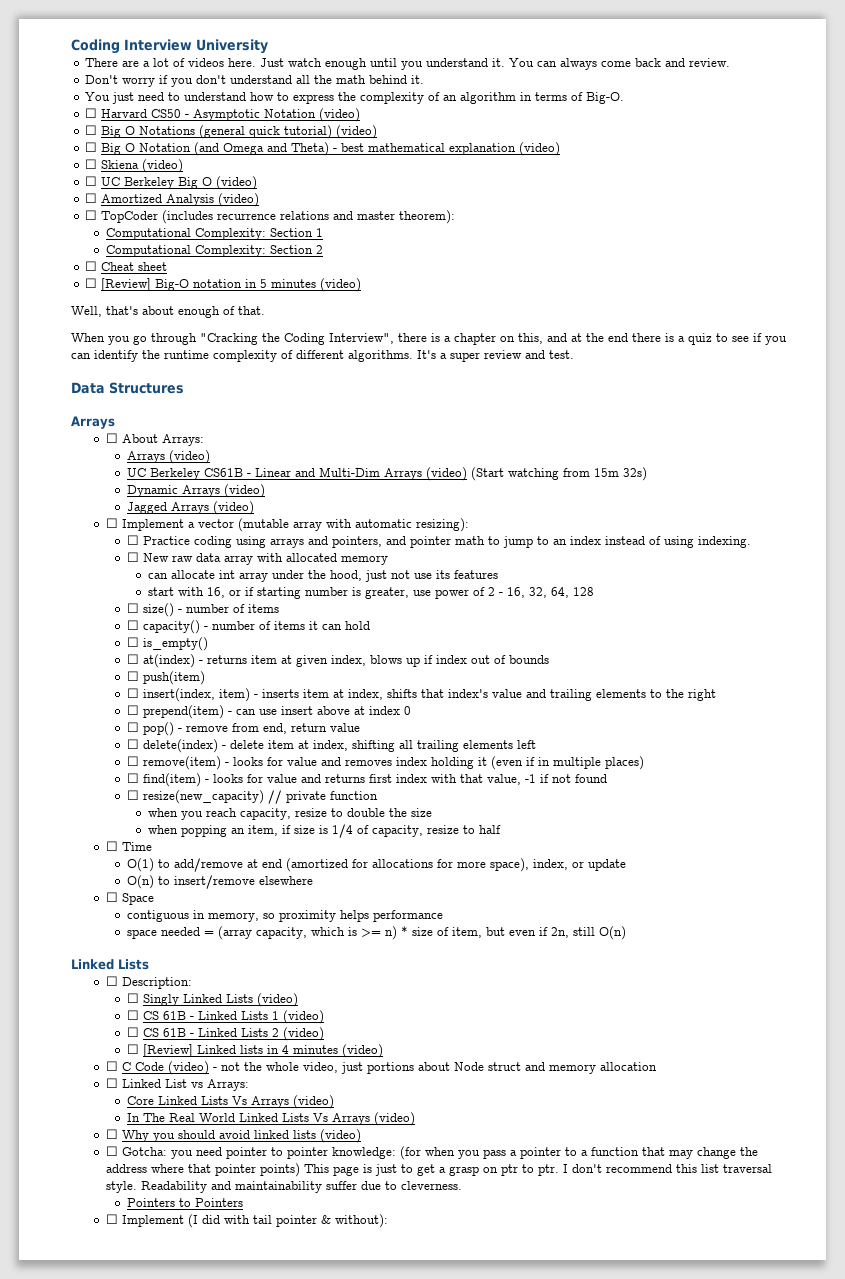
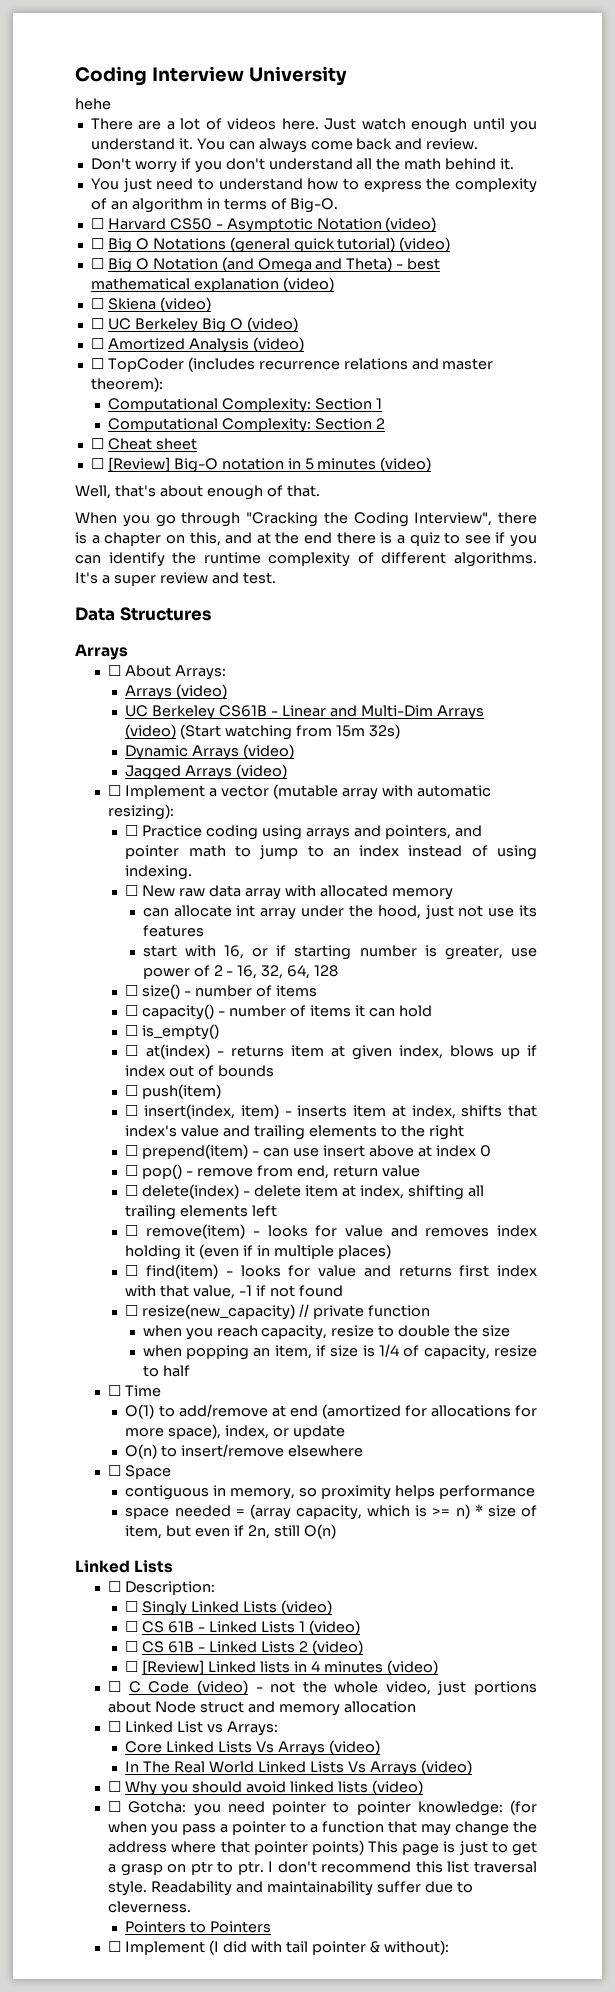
+ hehe

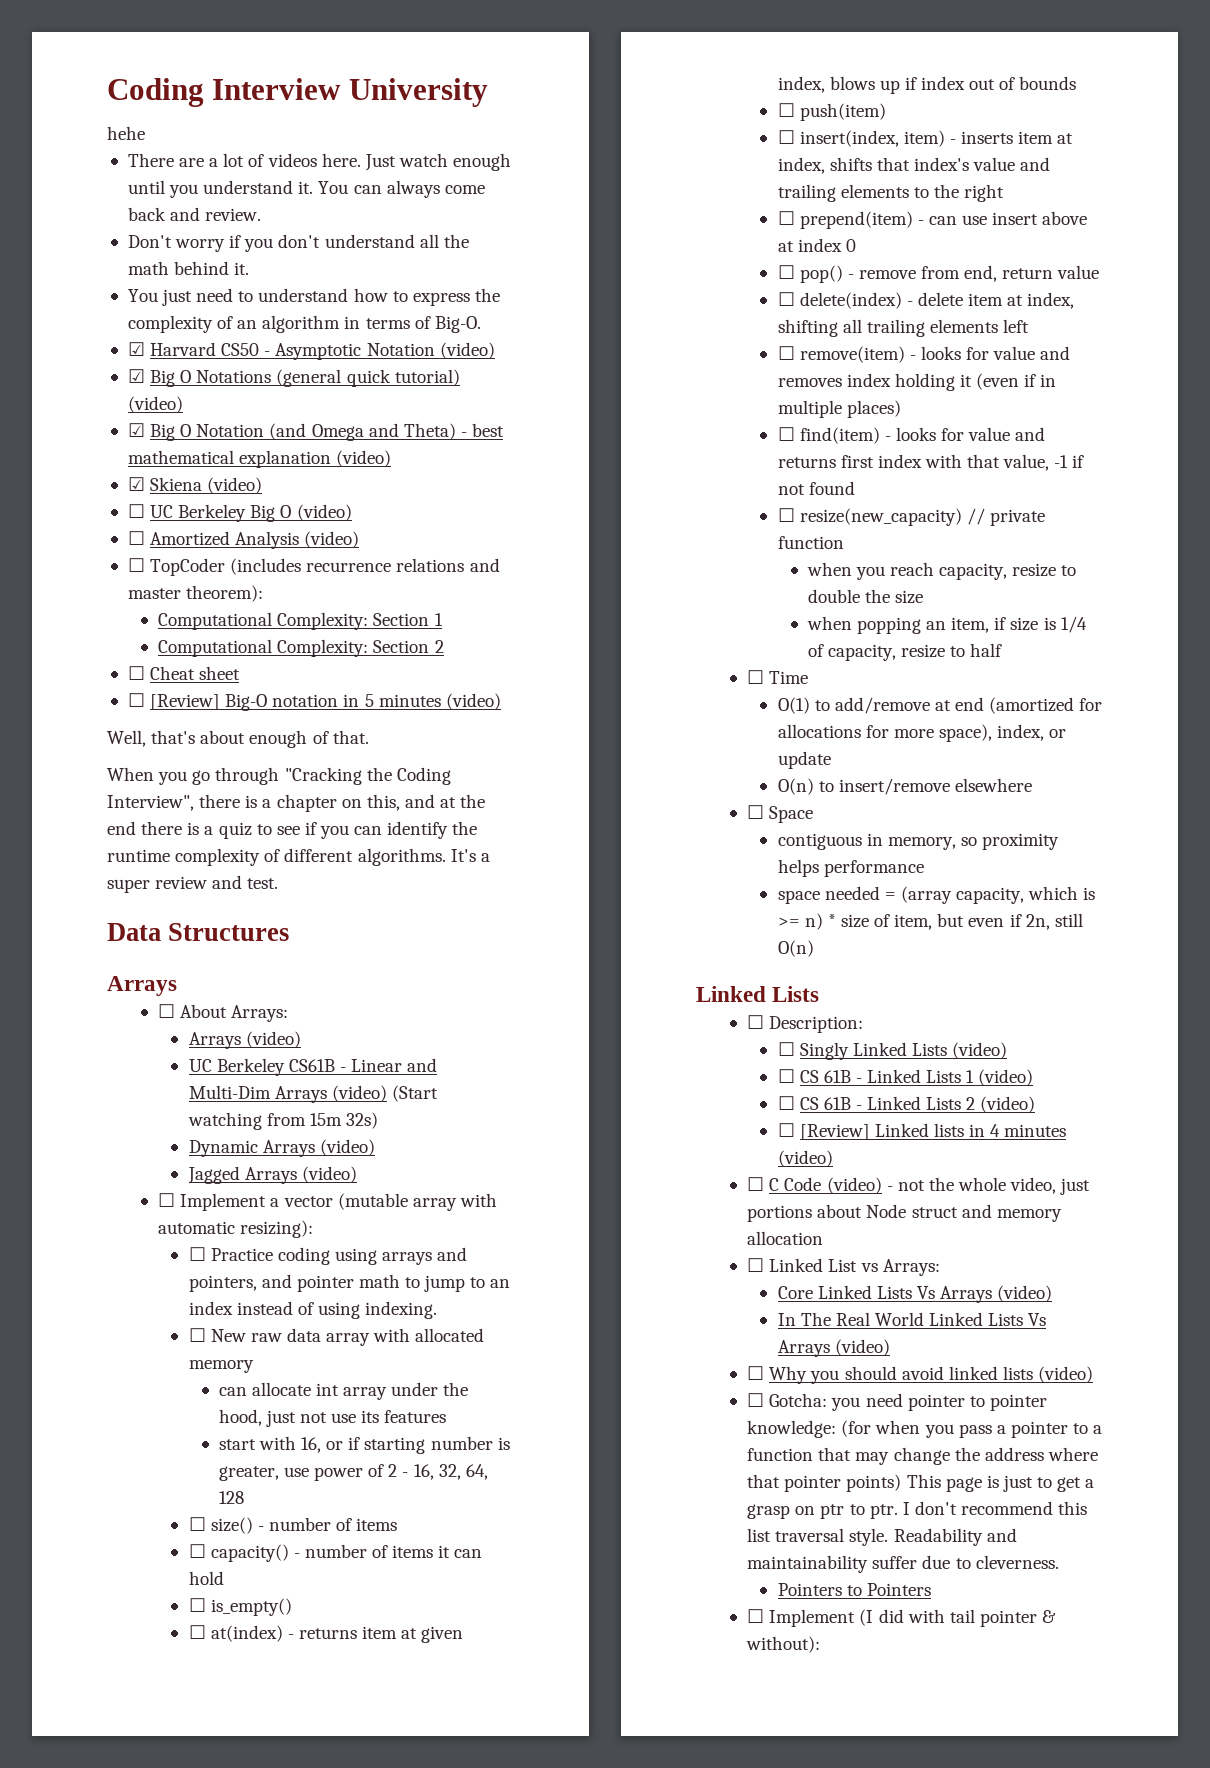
- ☐ Harvard CS50 - Asymptotic Notation (video)
+ ☑ Harvard CS50 - Asymptotic Notation (video)
- ☐ Big O Notations (general quick tutorial) (video)
+ ☑ Big O Notations (general quick tutorial) (video)
- ☐ Big O Notation (and Omega and Theta) - best mathematical explanation (video)
+ ☑ Big O Notation (and Omega and Theta) - best mathematical explanation (video)
- ☐ Skiena (video)
+ ☑ Skiena (video)

